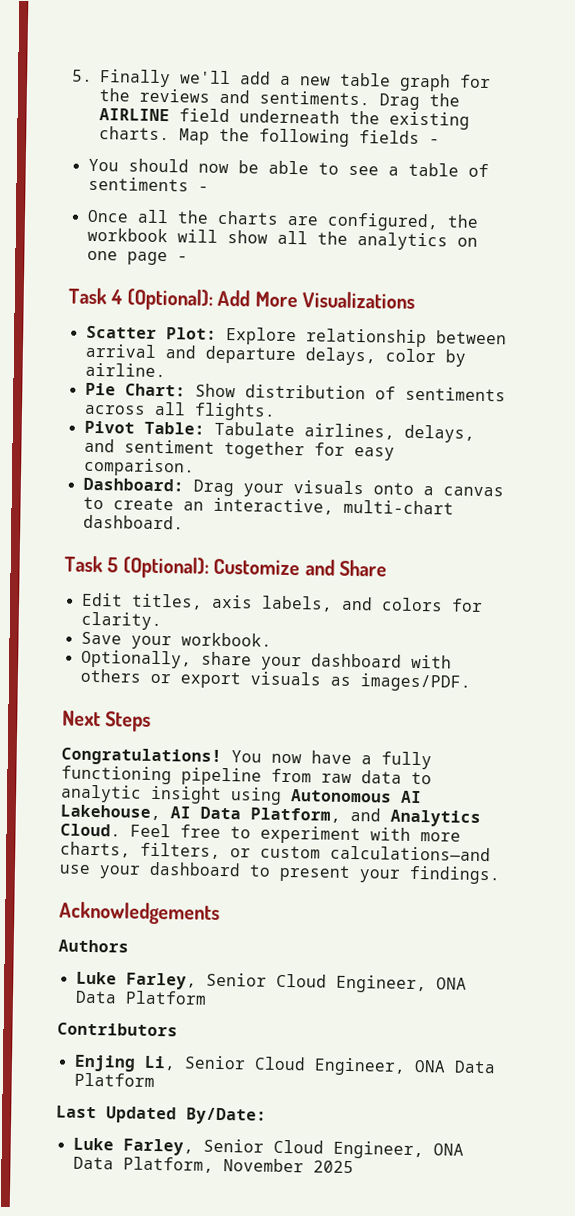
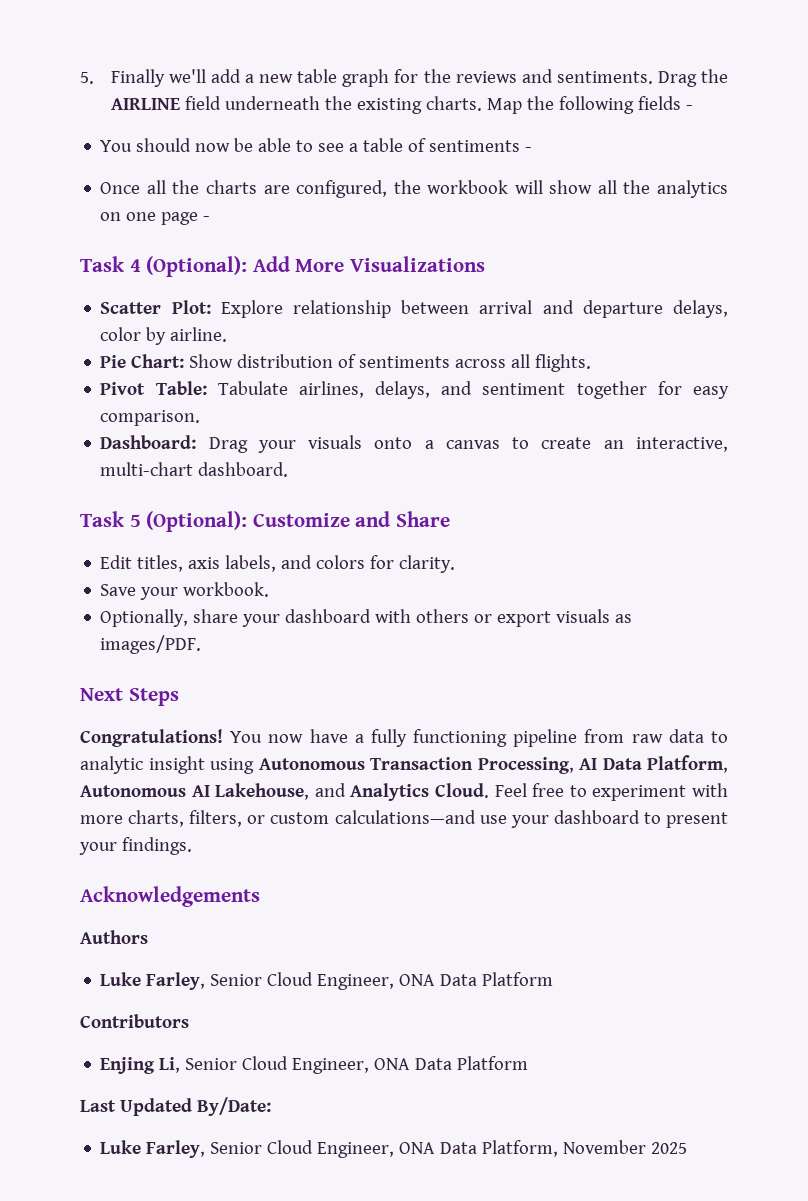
- You now have a fully functioning pipeline from raw data to analytic insight using Autonomous AI Lakehouse, AI Data Platform, and Analytics Cloud.
+ You now have a fully functioning pipeline from raw data to analytic insight using Autonomous Transaction Processing, AI Data Platform, Autonomous AI Lakehouse, and Analytics Cloud.

